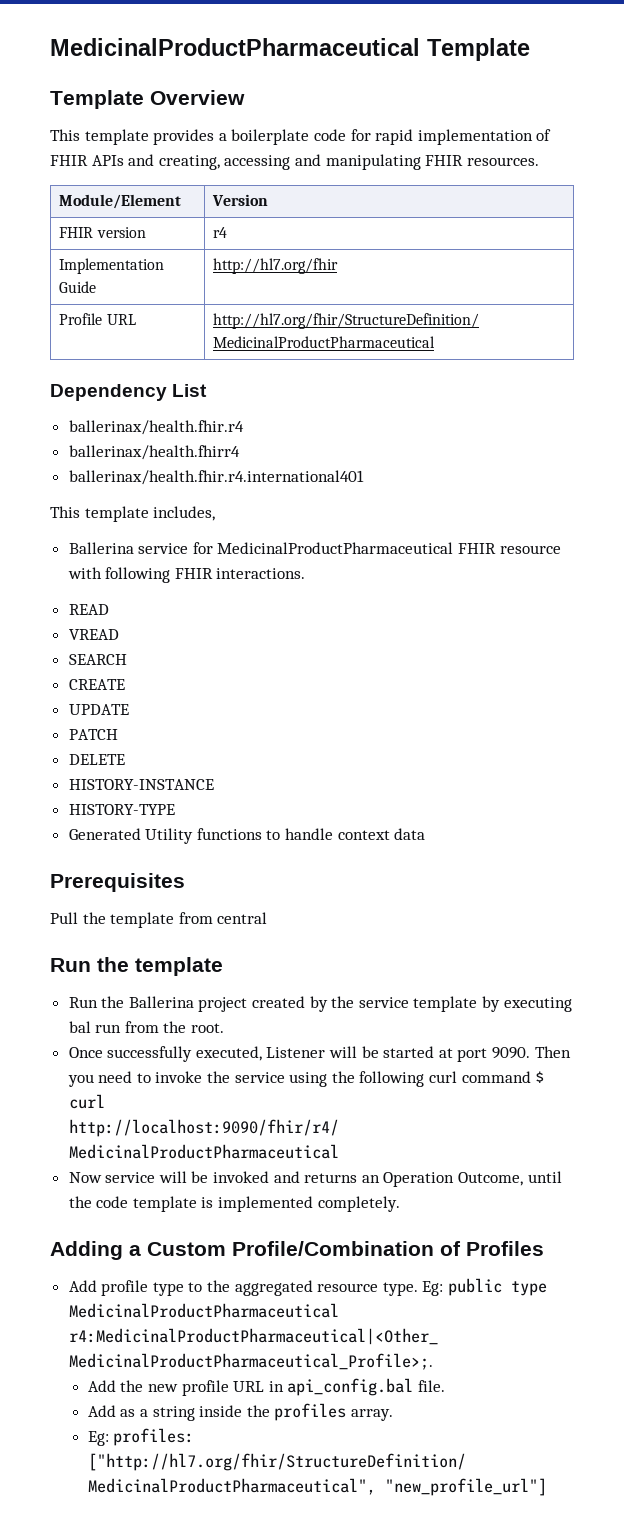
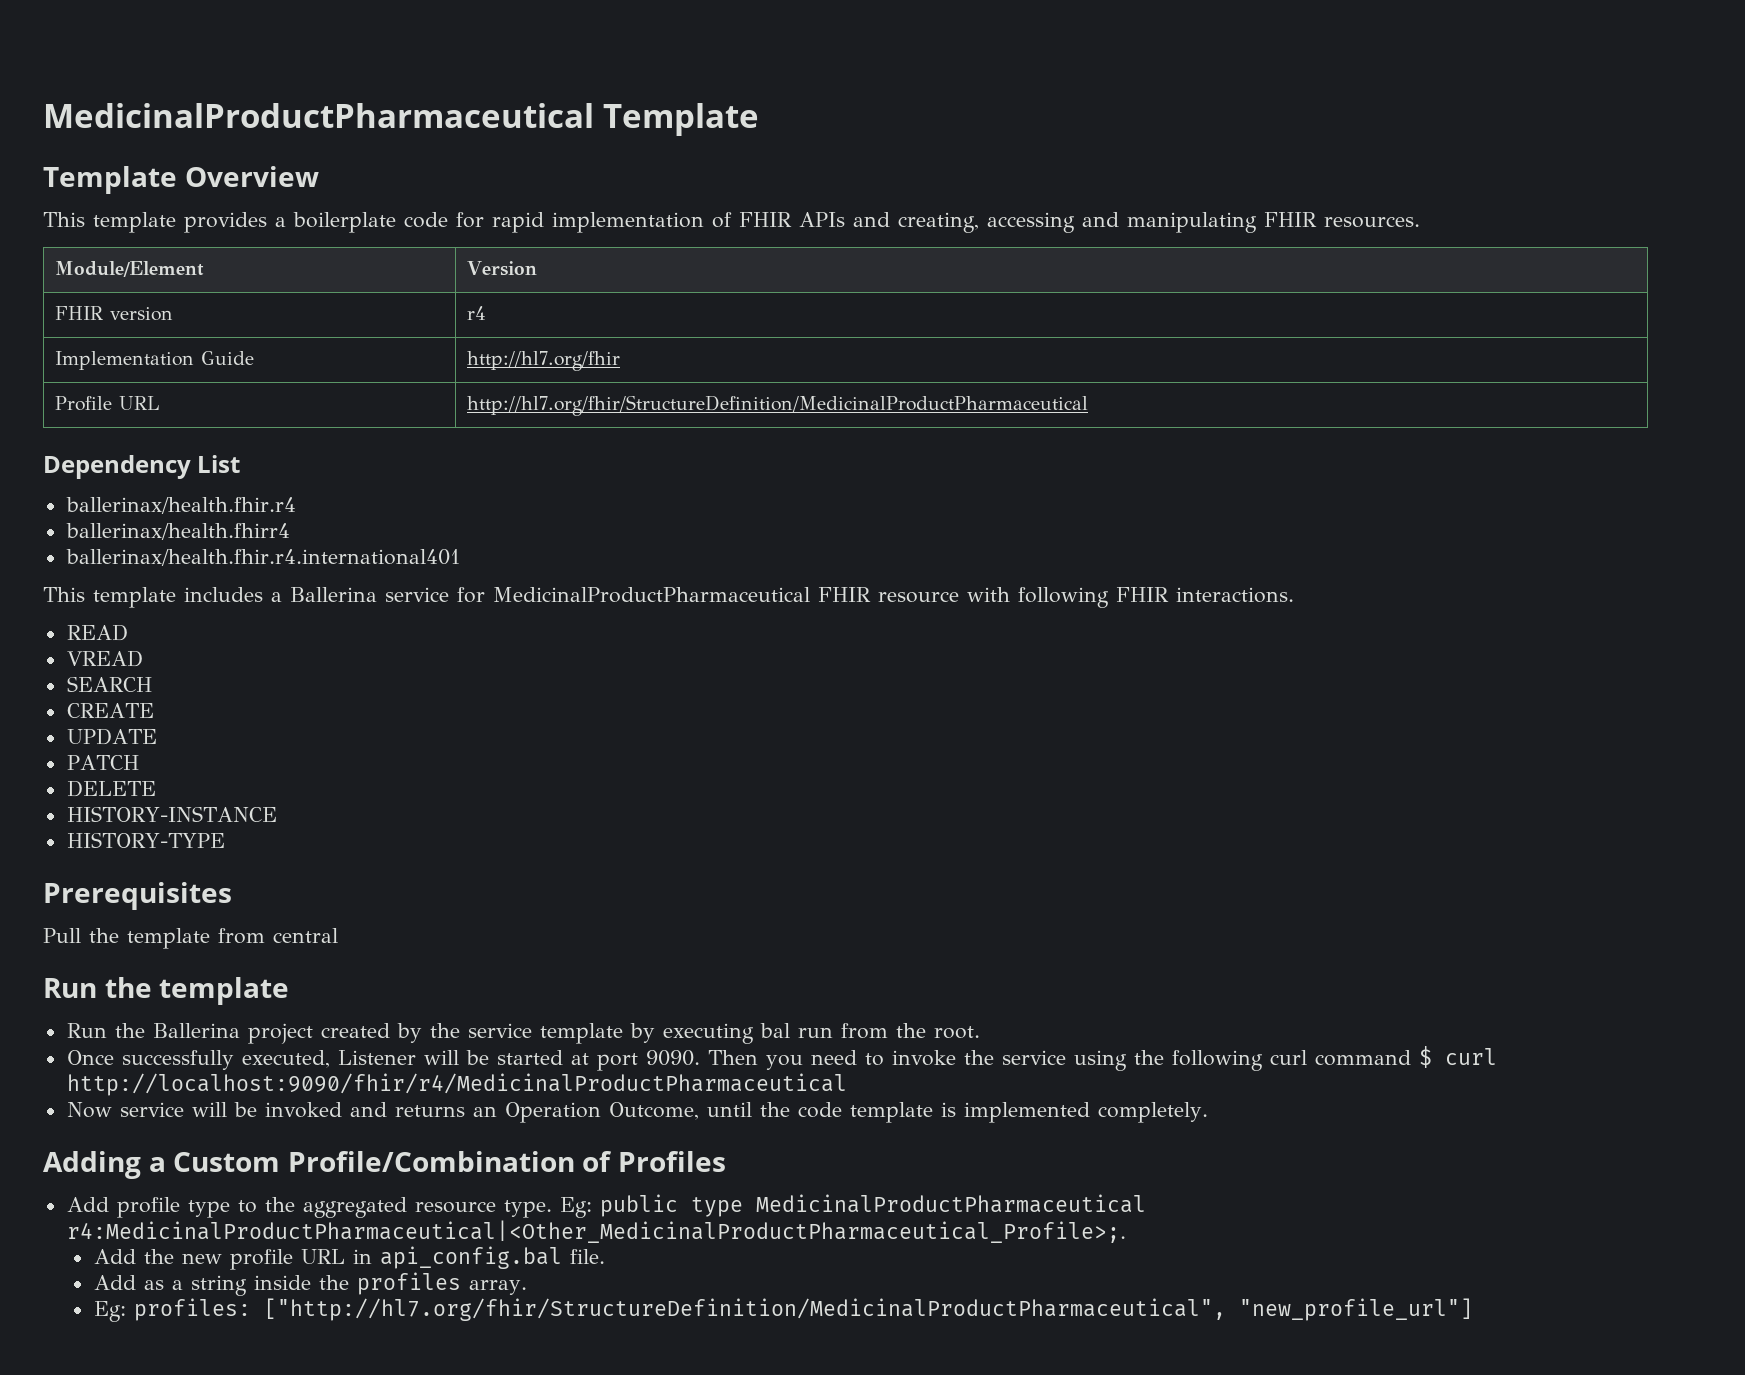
- This template includes,
- Ballerina service for MedicinalProductPharmaceutical FHIR resource with following FHIR interactions.
+ This template includes a Ballerina service for MedicinalProductPharmaceutical FHIR resource with following FHIR interactions.
- Generated Utility functions to handle context data

